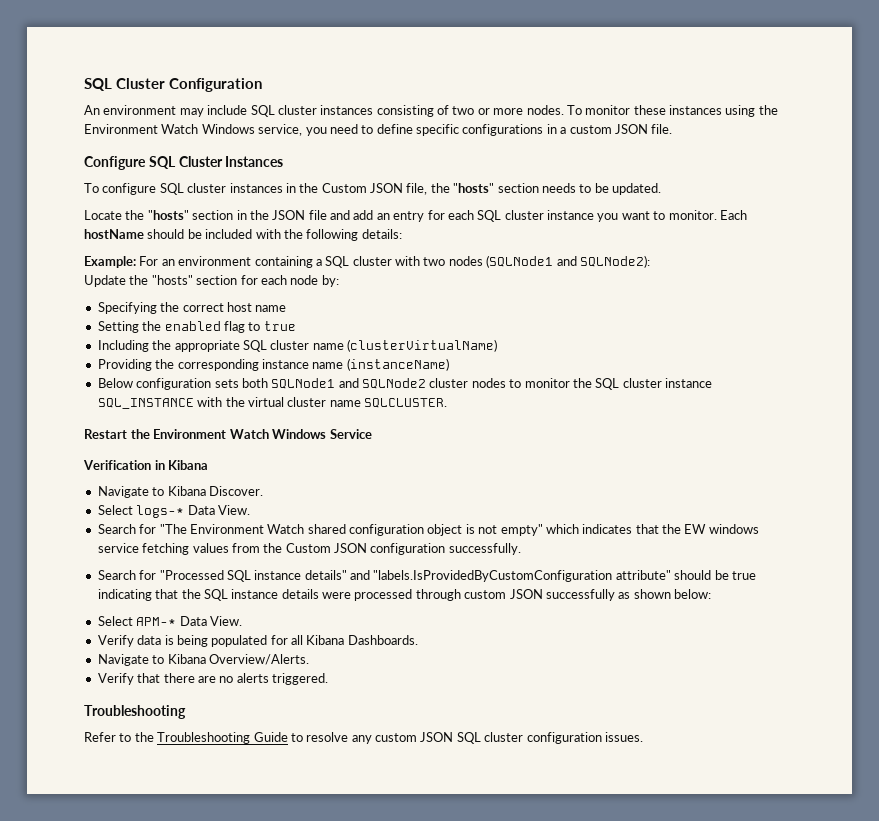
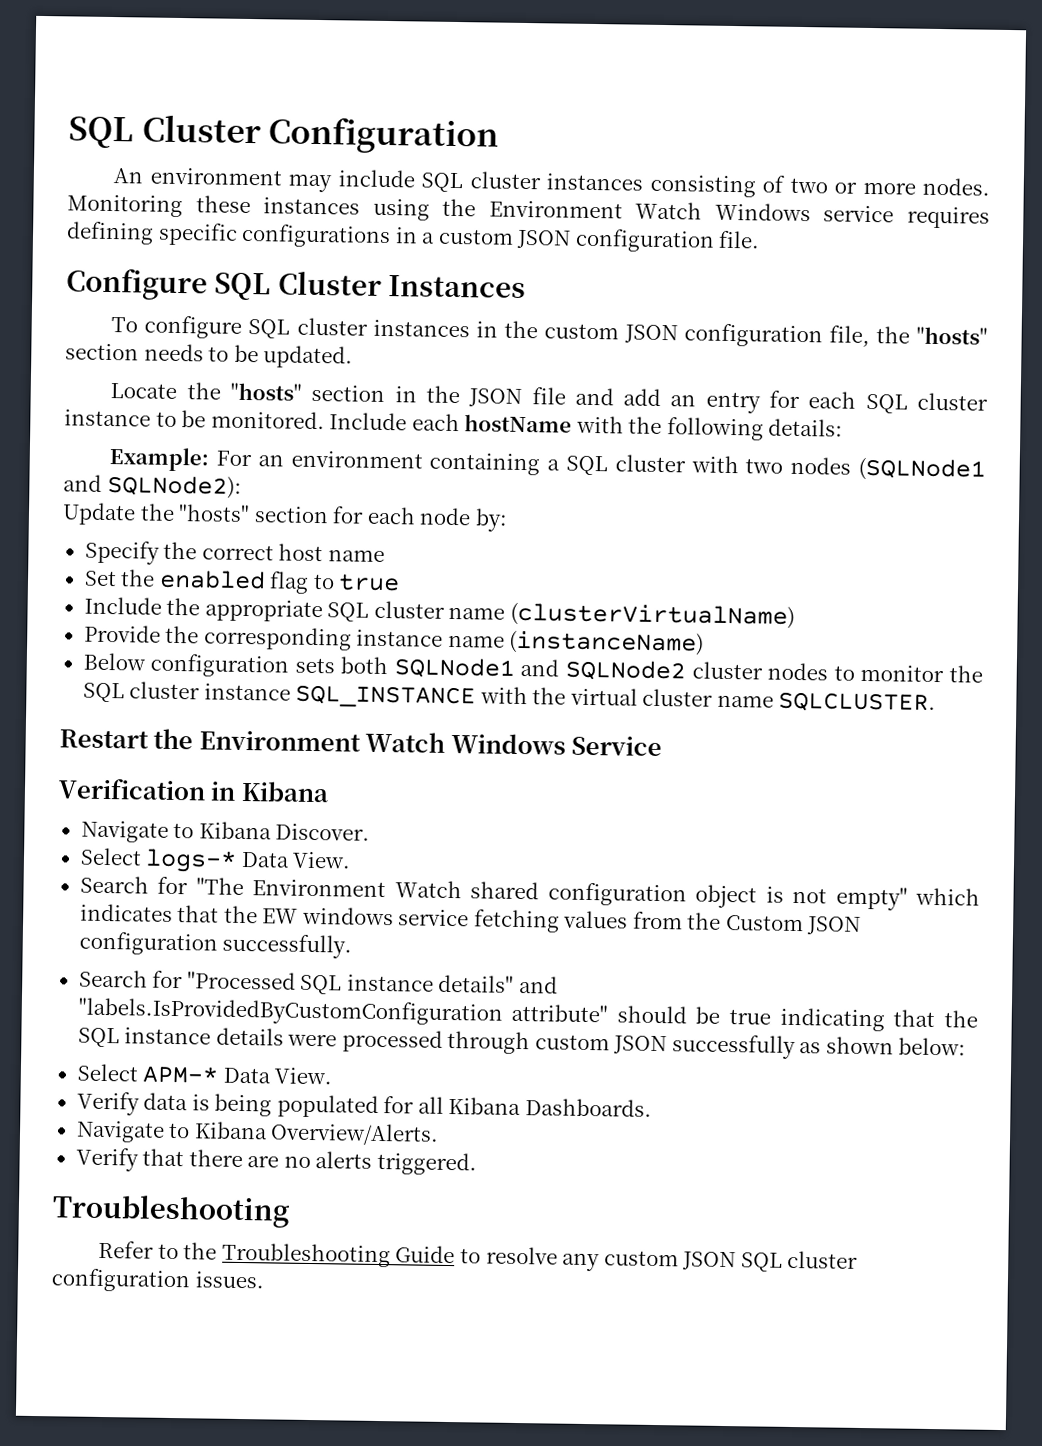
- To monitor these instances using the Environment Watch Windows service, you need to define specific configurations in a custom JSON file.
+ Monitoring these instances using the Environment Watch Windows service requires defining specific configurations in a custom JSON configuration file.
- To configure SQL cluster instances in the Custom JSON file, the "hosts" section needs to be updated.
+ To configure SQL cluster instances in the custom JSON configuration file, the "hosts" section needs to be updated.
- Locate the "hosts" section in the JSON file and add an entry for each SQL cluster instance you want to monitor. Each hostName should be included with the following details:
+ Locate the "hosts" section in the JSON file and add an entry for each SQL cluster instance to be monitored. Include each hostName with the following details:
- Specifying the correct host name
+ Specify the correct host name
- Setting the enabled flag to true
+ Set the enabled flag to true
- Including the appropriate SQL cluster name (clusterVirtualName)
+ Include the appropriate SQL cluster name (clusterVirtualName)
- Providing the corresponding instance name (instanceName)
+ Provide the corresponding instance name (instanceName)

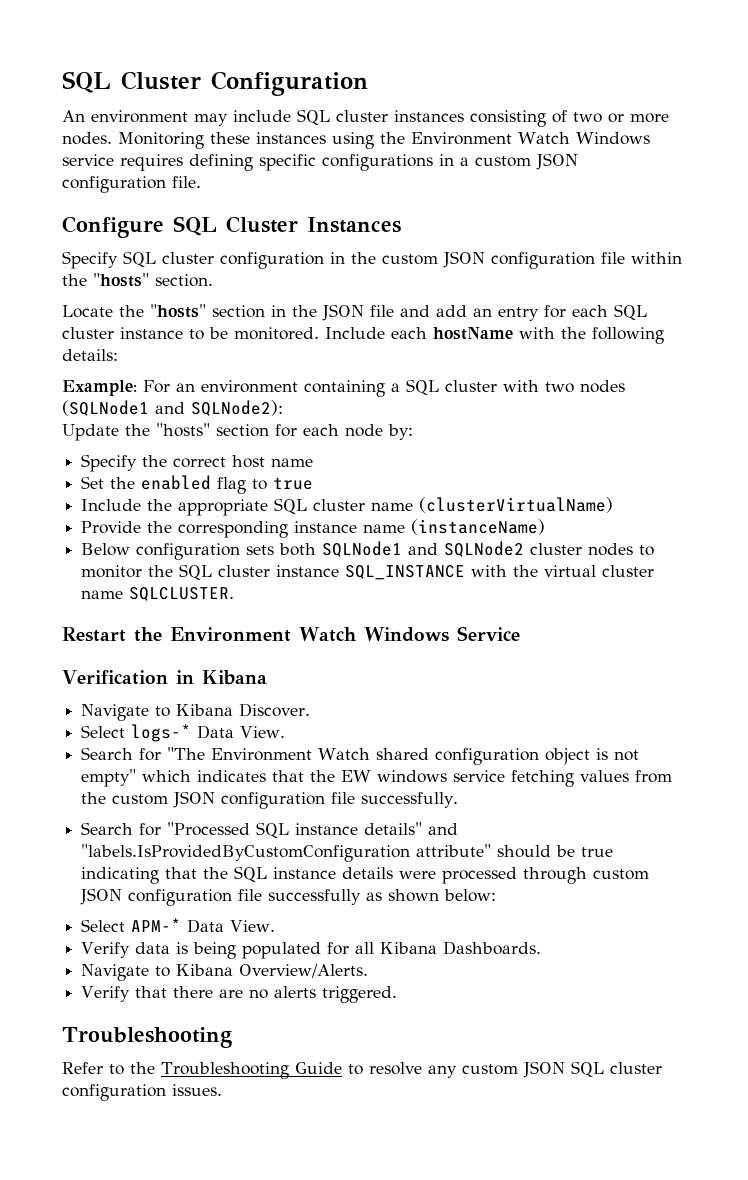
- To configure SQL cluster instances in the custom JSON configuration file, the "hosts" section needs to be updated.
+ Specify SQL cluster configuration in the custom JSON configuration file within the "hosts" section.
- Search for "The Environment Watch shared configuration object is not empty" which indicates that the EW windows service fetching values from the Custom JSON configuration successfully.
+ Search for "The Environment Watch shared configuration object is not empty" which indicates that the EW windows service fetching values from the custom JSON configuration file successfully.
- Search for "Processed SQL instance details" and "labels.IsProvidedByCustomConfiguration attribute" should be true indicating that the SQL instance details were processed through custom JSON successfully as shown below:
+ Search for "Processed SQL instance details" and "labels.IsProvidedByCustomConfiguration attribute" should be true indicating that the SQL instance details were processed through custom JSON configuration file successfully as shown below:

